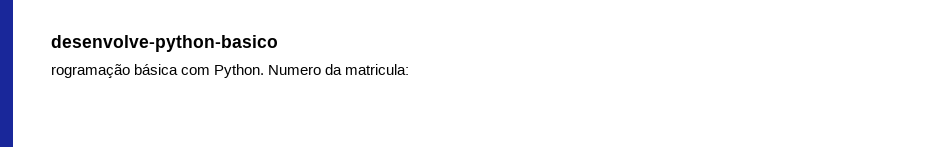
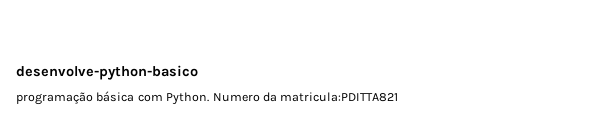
- rogramação básica com Python.
+ programação básica com Python.
- Numero da matricula:
+ Numero da matricula:PDITTA821

